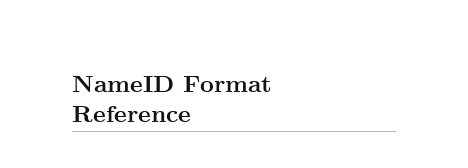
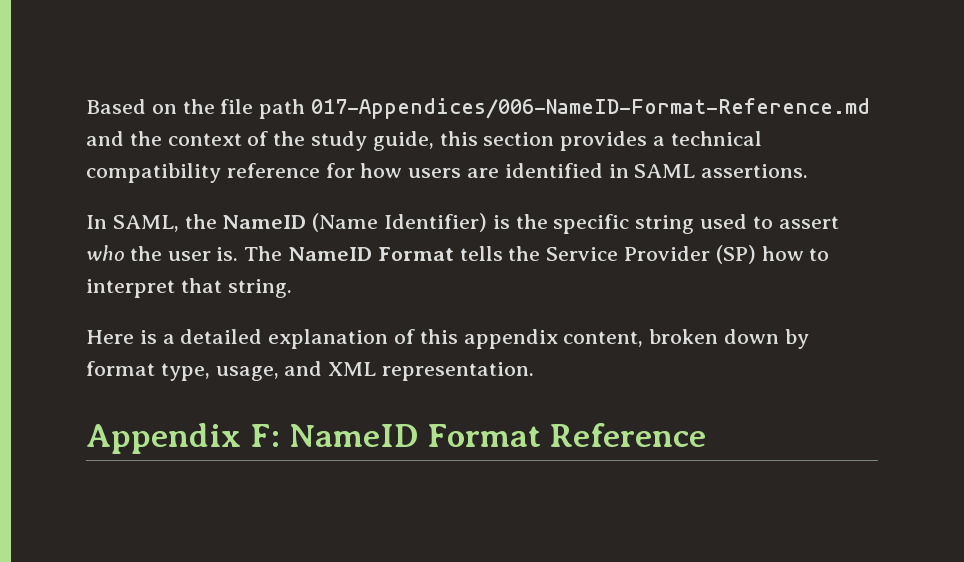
- NameID Format Reference
+ Based on the file path 017-Appendices/006-NameID-Format-Reference.md and the context of the study guide, this section provides a technical compatibility reference for how users are identified in SAML assertions.
+ In SAML, the NameID (Name Identifier) is the specific string used to assert who the user is. The NameID Format tells the Service Provider (SP) how to interpret that string.
+ Here is a detailed explanation of this appendix content, broken down by format type, usage, and XML representation.
+ Appendix F: NameID Format Reference

